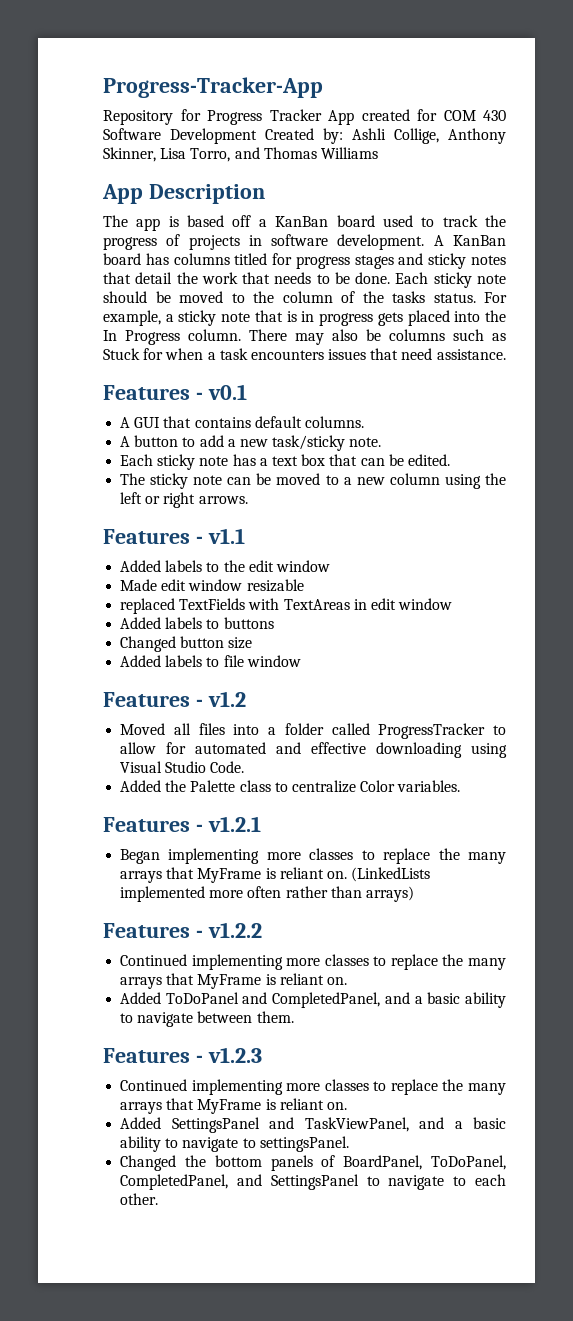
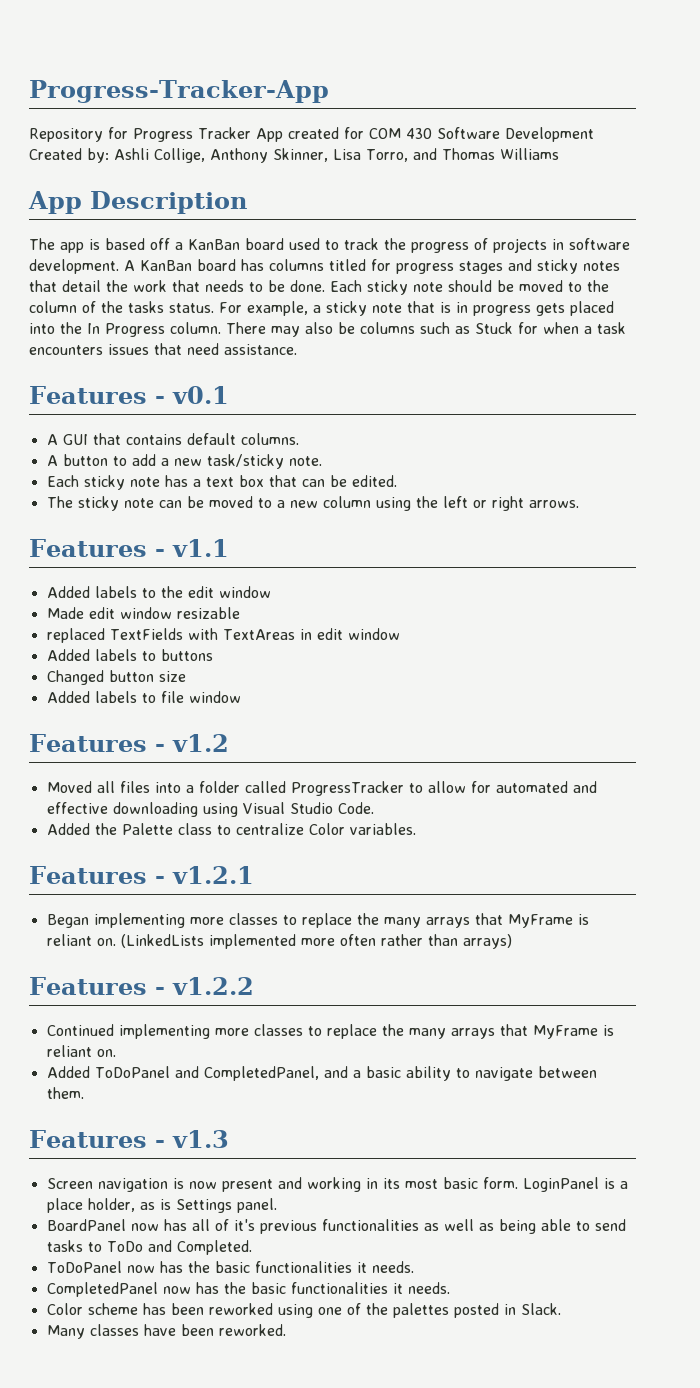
- Features - v1.2.3
- Continued implementing more classes to replace the many arrays that MyFrame is reliant on.
- Added SettingsPanel and TaskViewPanel, and a basic ability to navigate to settingsPanel.
- Changed the bottom panels of BoardPanel, ToDoPanel, CompletedPanel, and SettingsPanel to navigate to each other.
+ Features - v1.3
+ Screen navigation is now present and working in its most basic form. LoginPanel is a place holder, as is Settings panel.
+ BoardPanel now has all of it's previous functionalities as well as being able to send tasks to ToDo and Completed.
+ ToDoPanel now has the basic functionalities it needs.
+ CompletedPanel now has the basic functionalities it needs.
+ Color scheme has been reworked using one of the palettes posted in Slack.
+ Many classes have been reworked.

